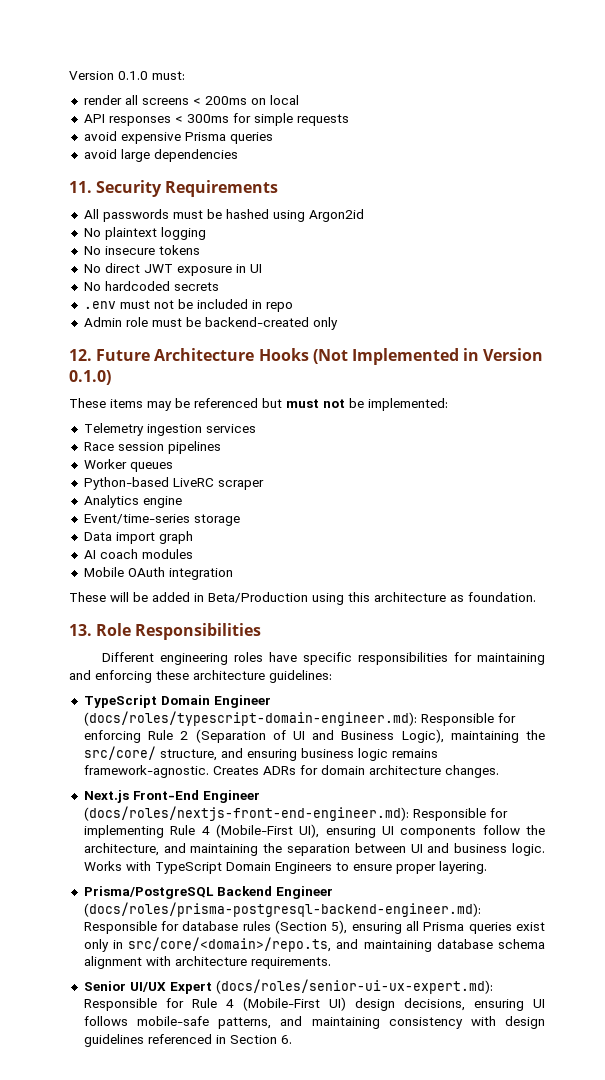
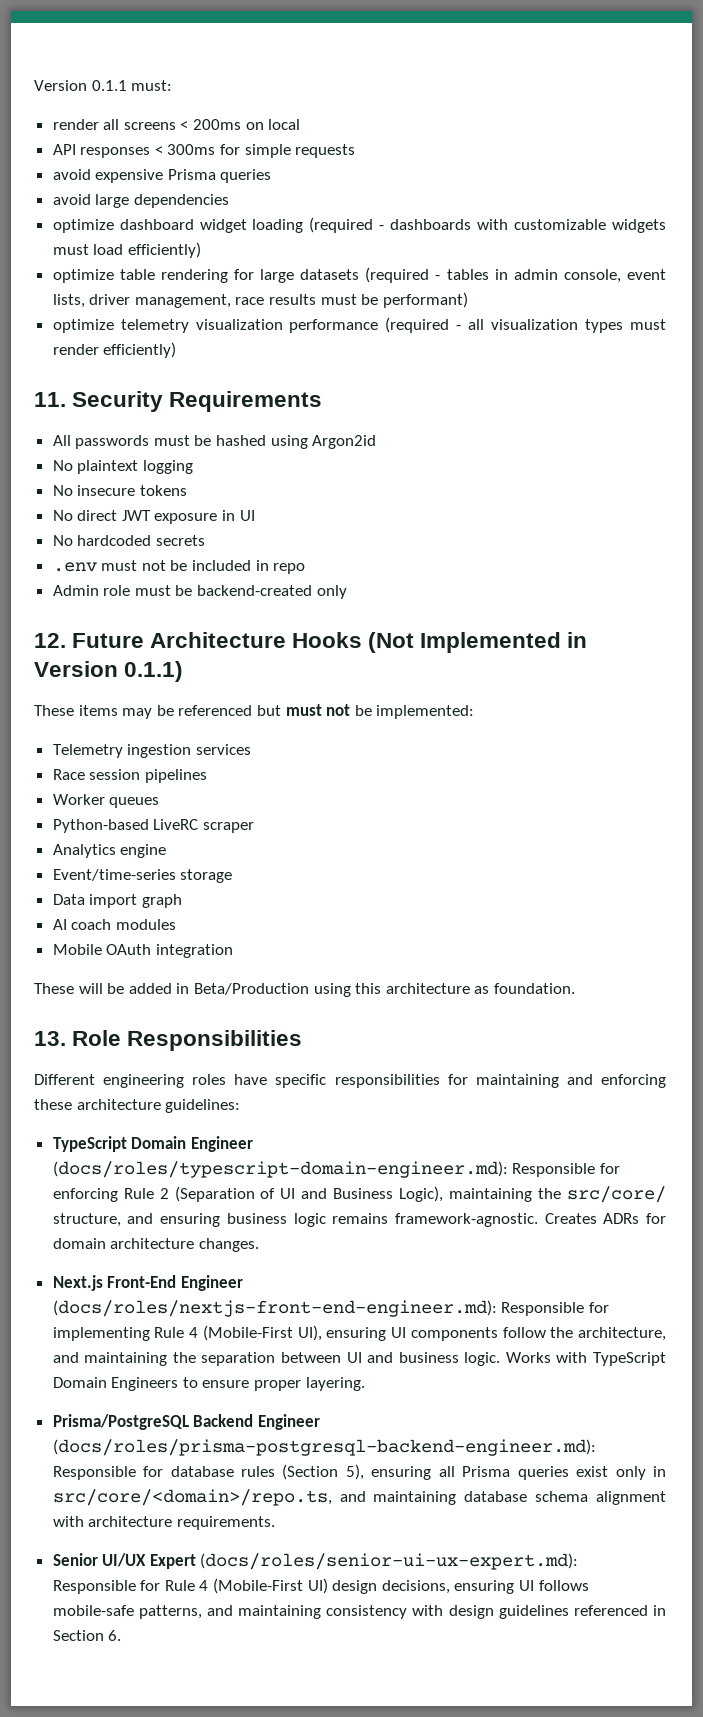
- Version 0.1.0 must:
+ Version 0.1.1 must:
+ optimize dashboard widget loading (required - dashboards with customizable widgets must load efficiently)
+ optimize table rendering for large datasets (required - tables in admin console, event lists, driver management, race results must be performant)
+ optimize telemetry visualization performance (required - all visualization types must render efficiently)
- 12. Future Architecture Hooks (Not Implemented in Version 0.1.0)
+ 12. Future Architecture Hooks (Not Implemented in Version 0.1.1)

